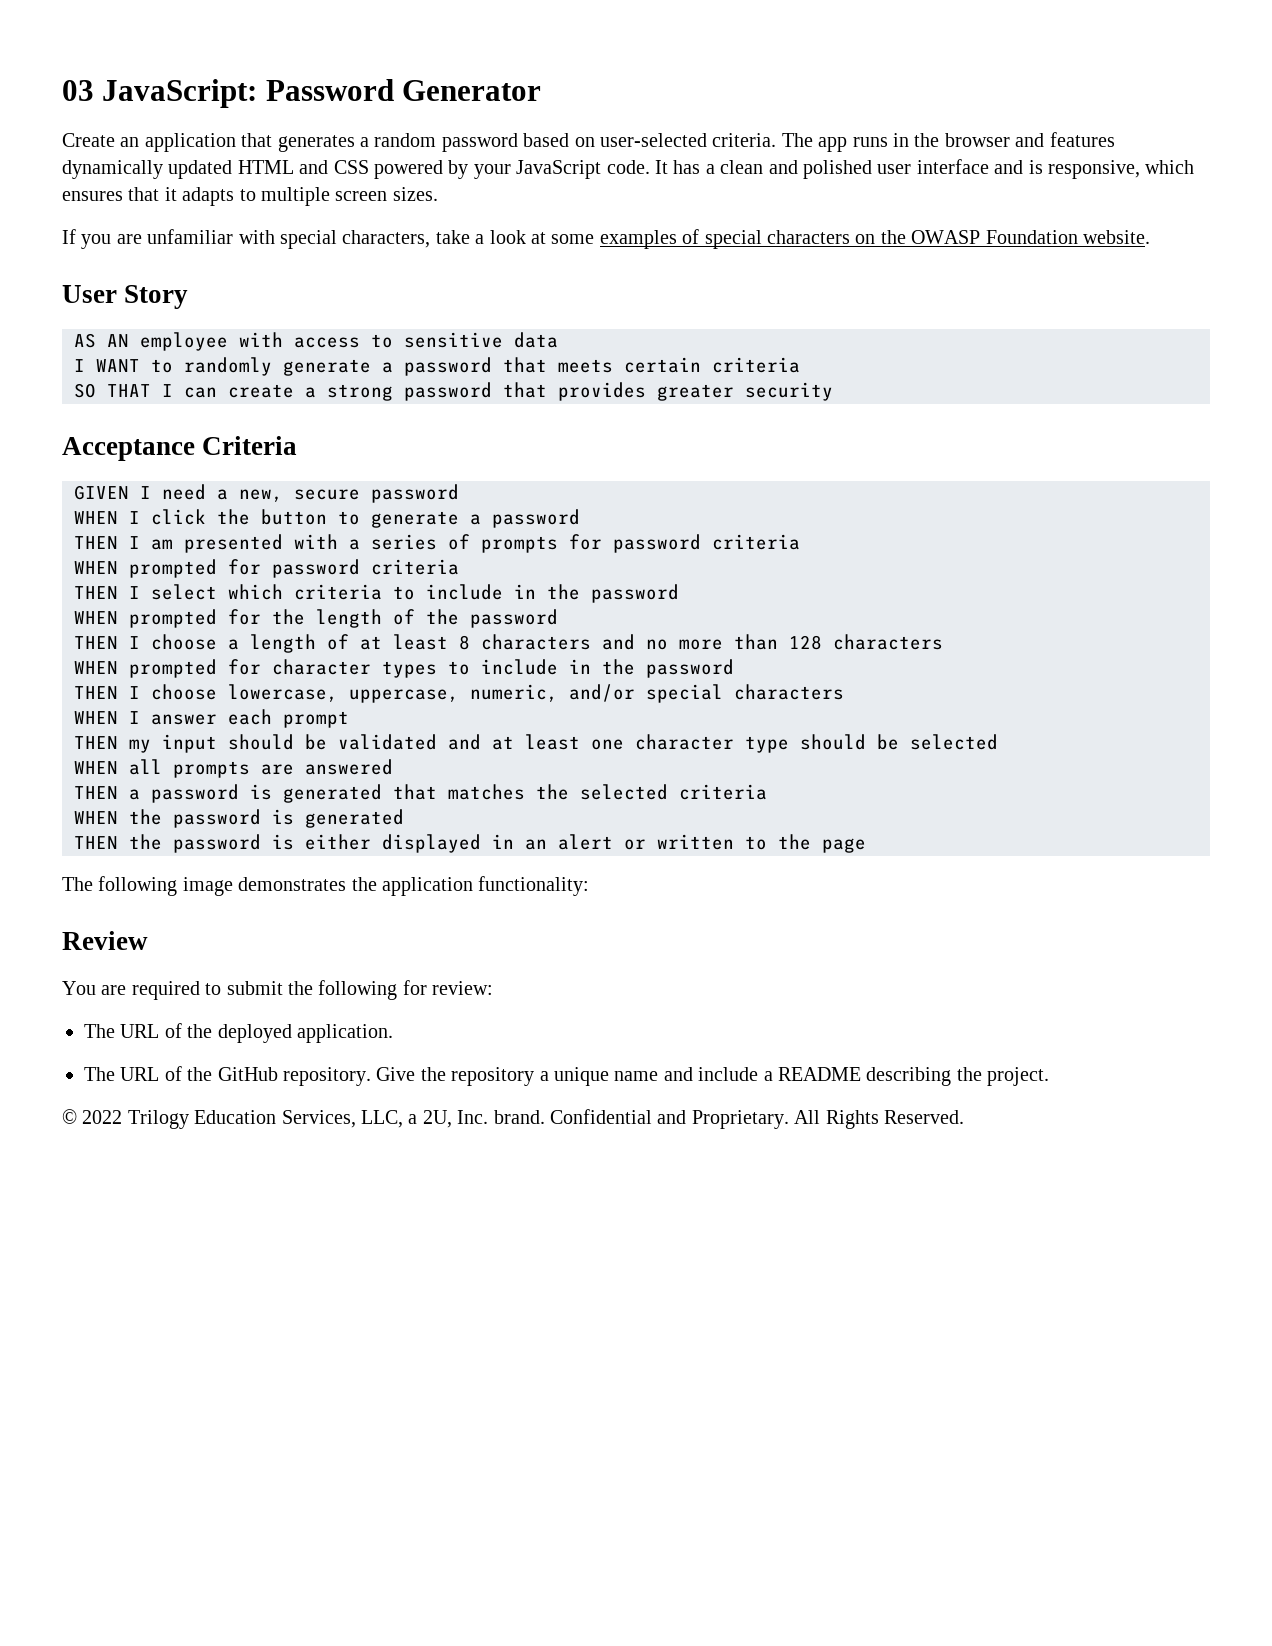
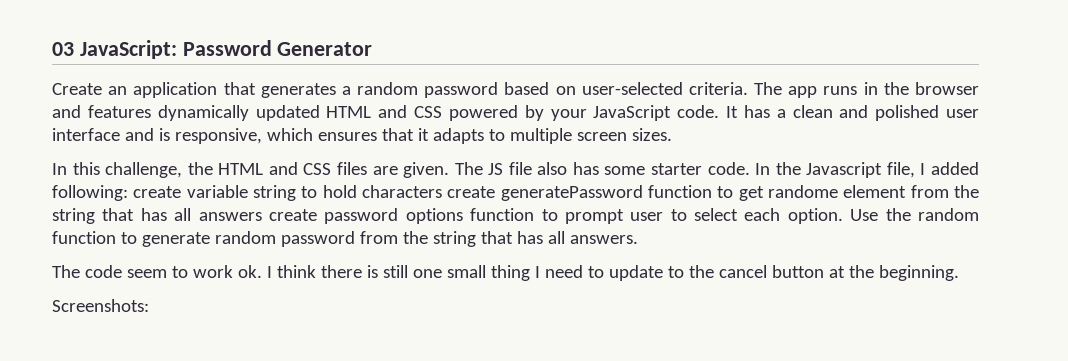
- If you are unfamiliar with special characters, take a look at some examples of special characters on the OWASP Foundation website.
- User Story
- AS AN employee with access to sensitive data
- I WANT to randomly generate a password that meets certain criteria
- SO THAT I can create a strong password that provides greater security
- Acceptance Criteria
- GIVEN I need a new, secure password
- WHEN I click the button to generate a password
- THEN I am presented with a series of prompts for password criteria
- WHEN prompted for password criteria
- THEN I select which criteria to include in the password
- WHEN prompted for the length of the password
- THEN I choose a length of at least 8 characters and no more than 128 characters
- WHEN prompted for character types to include in the password
- THEN I choose lowercase, uppercase, numeric, and/or special characters
- WHEN I answer each prompt
- THEN my input should be validated and at least one character type should be selected
- WHEN all prompts are answered
- THEN a password is generated that matches the selected criteria
- WHEN the password is generated
- THEN the password is either displayed in an alert or written to the page
- The following image demonstrates the application functionality:
- Review
- You are required to submit the following for review:
- The URL of the deployed application.
- The URL of the GitHub repository. Give the repository a unique name and include a README describing the project.
- © 2022 Trilogy Education Services, LLC, a 2U, Inc. brand. Confidential and Proprietary. All Rights Reserved.
+ In this challenge, the HTML and CSS files are given. The JS file also has some starter code. In the Javascript file, I added following: create variable string to hold characters create generatePassword function to get randome element from the string that has all answers create password options function to prompt user to select each option. Use the random function to generate random password from the string that has all answers.
+ The code seem to work ok. I think there is still one small thing I need to update to the cancel button at the beginning.
+ Screenshots:

